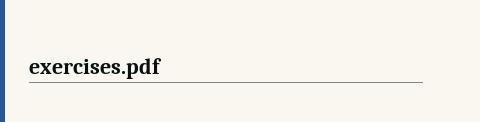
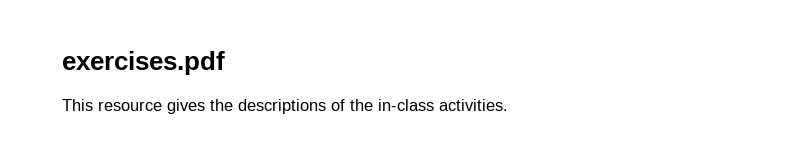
+ This resource gives the descriptions of the in-class activities.

